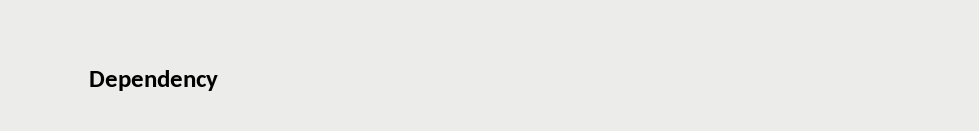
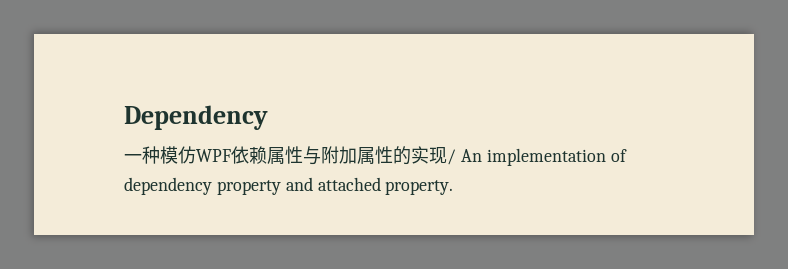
+ 一种模仿WPF依赖属性与附加属性的实现/ An implementation of dependency property and attached property.

